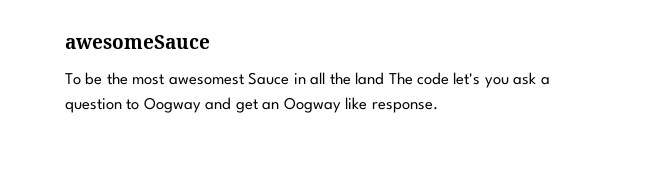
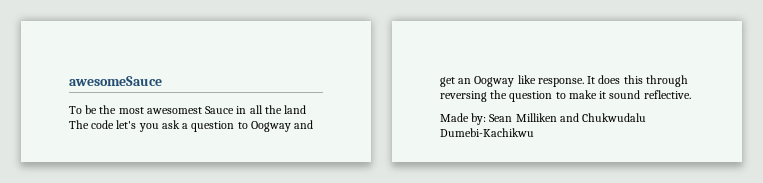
+ It does this through reversing the question to make it sound reflective.
+ Made by: Sean Milliken and Chukwudalu Dumebi-Kachikwu

